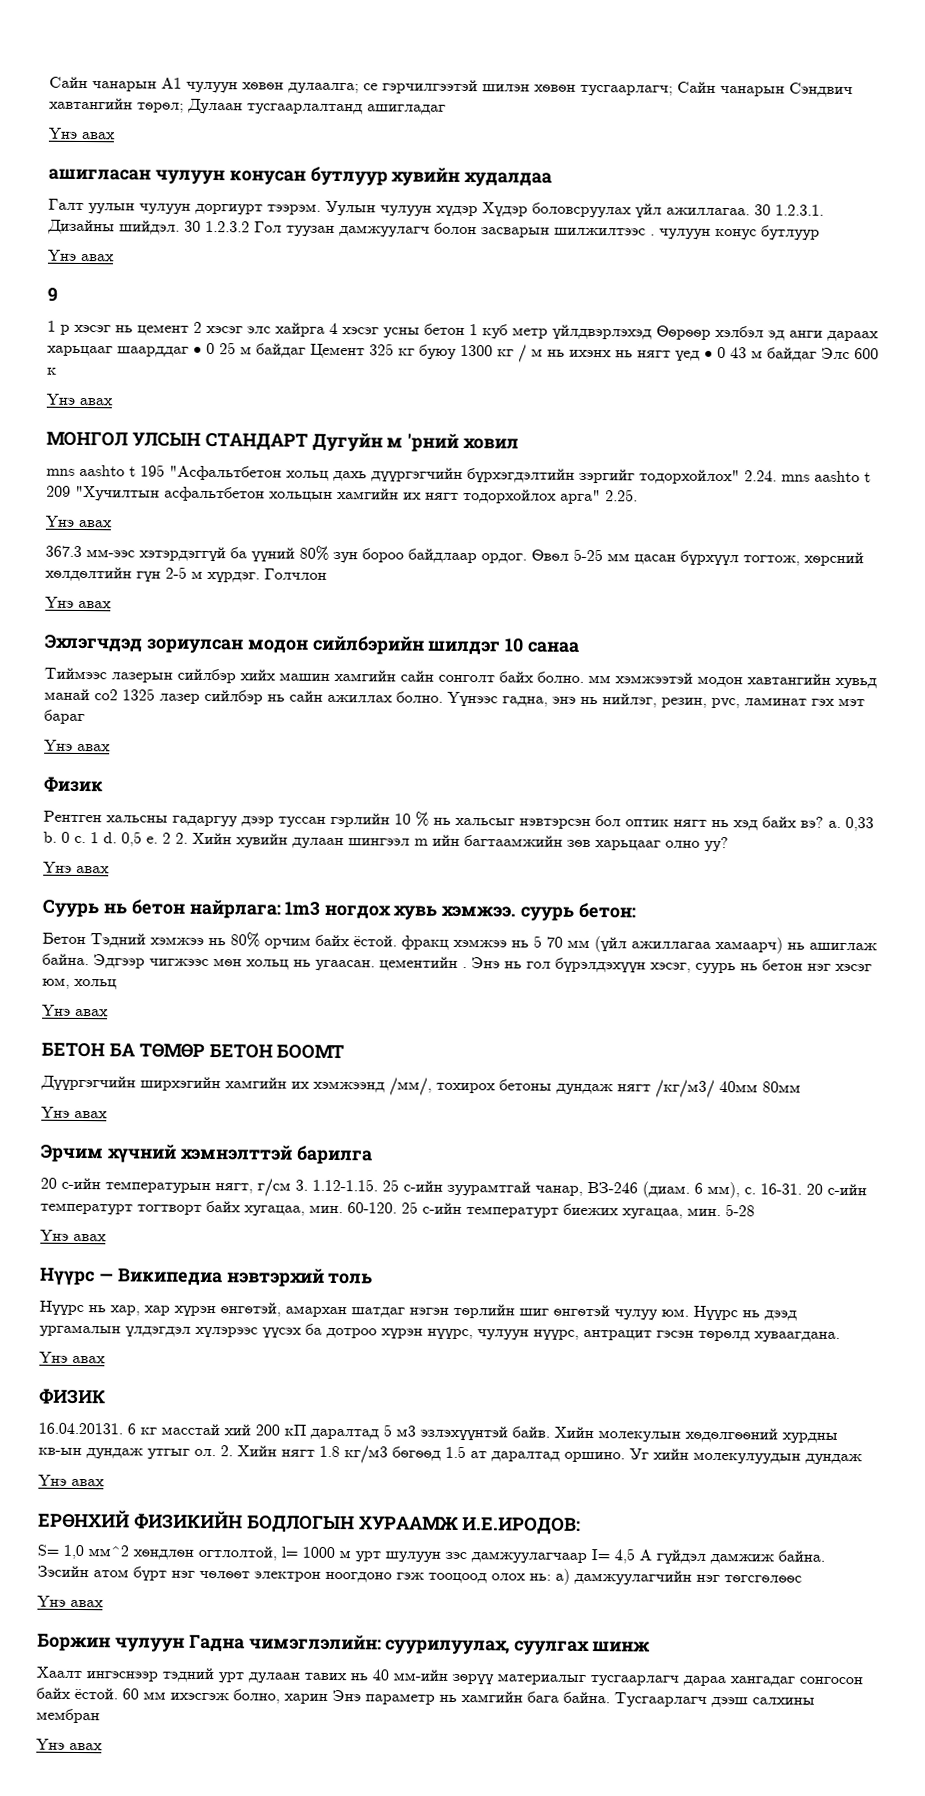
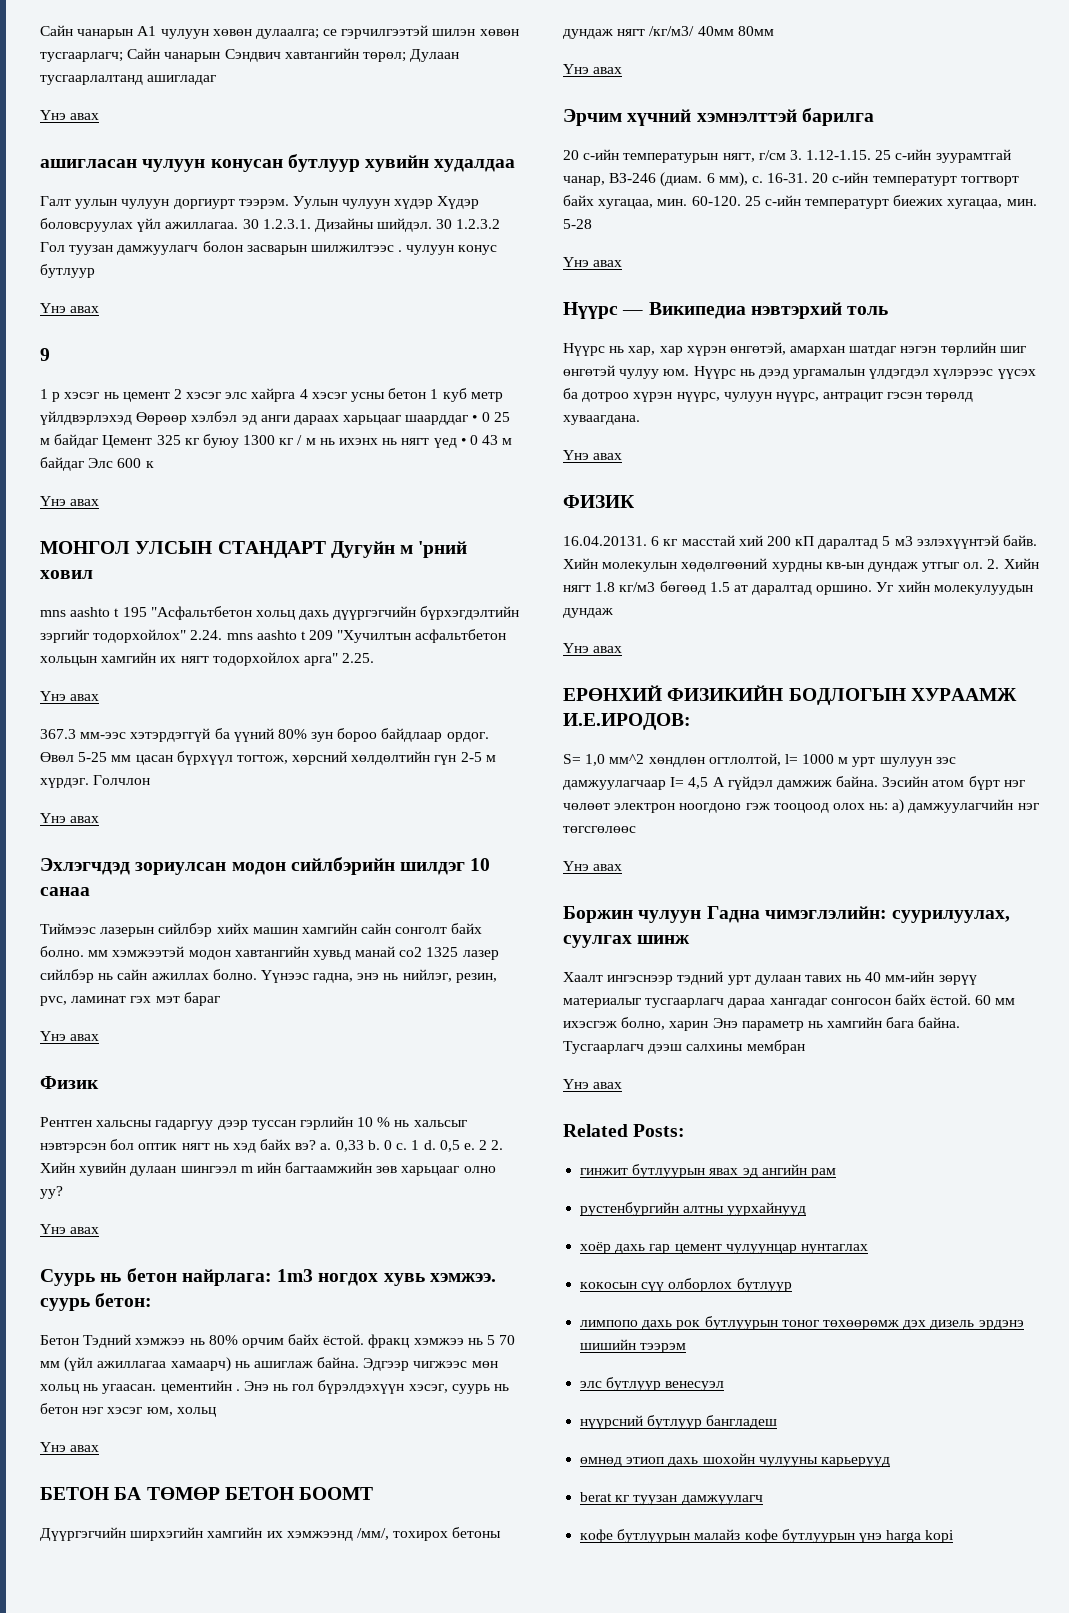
+ Related Posts:
+ гинжит бутлуурын явах эд ангийн рам
+ рустенбургийн алтны уурхайнууд
+ хоёр дахь гар цемент чулуунцар нунтаглах
+ кокосын сүү олборлох бутлуур
+ лимпопо дахь рок бутлуурын тоног төхөөрөмж дэх дизель эрдэнэ шишийн тээрэм
+ элс бутлуур венесуэл
+ нүүрсний бутлуур бангладеш
+ өмнөд этиоп дахь шохойн чулууны карьерууд
+ berat кг туузан дамжуулагч
+ кофе бутлуурын малайз кофе бутлуурын үнэ harga kopi

